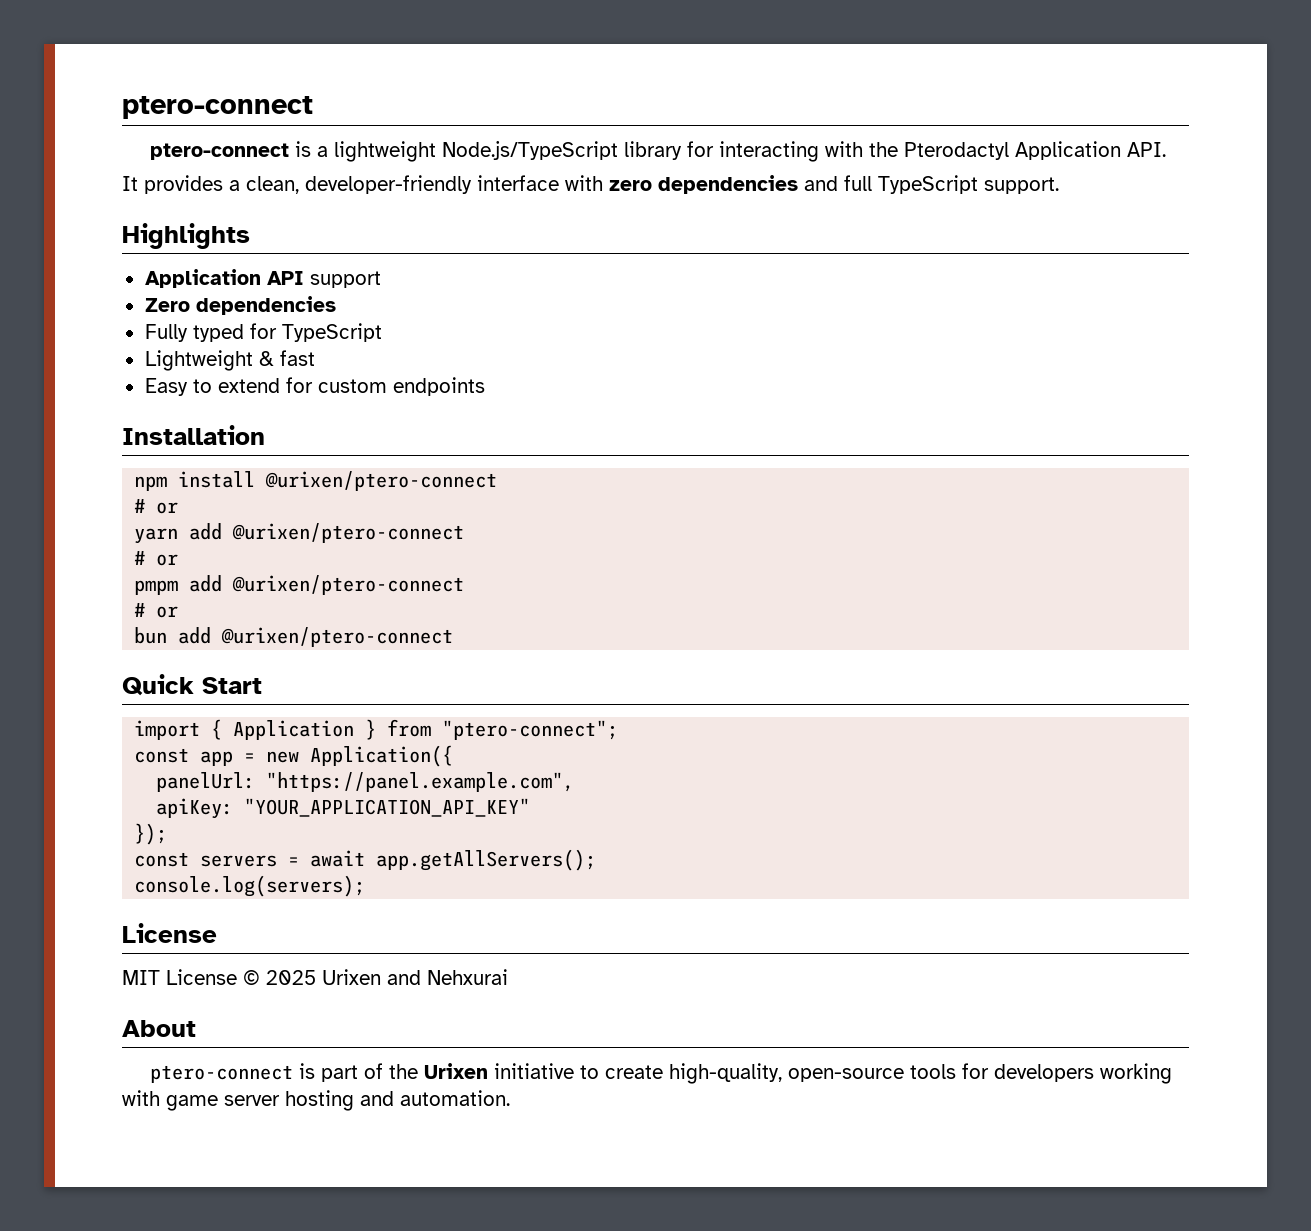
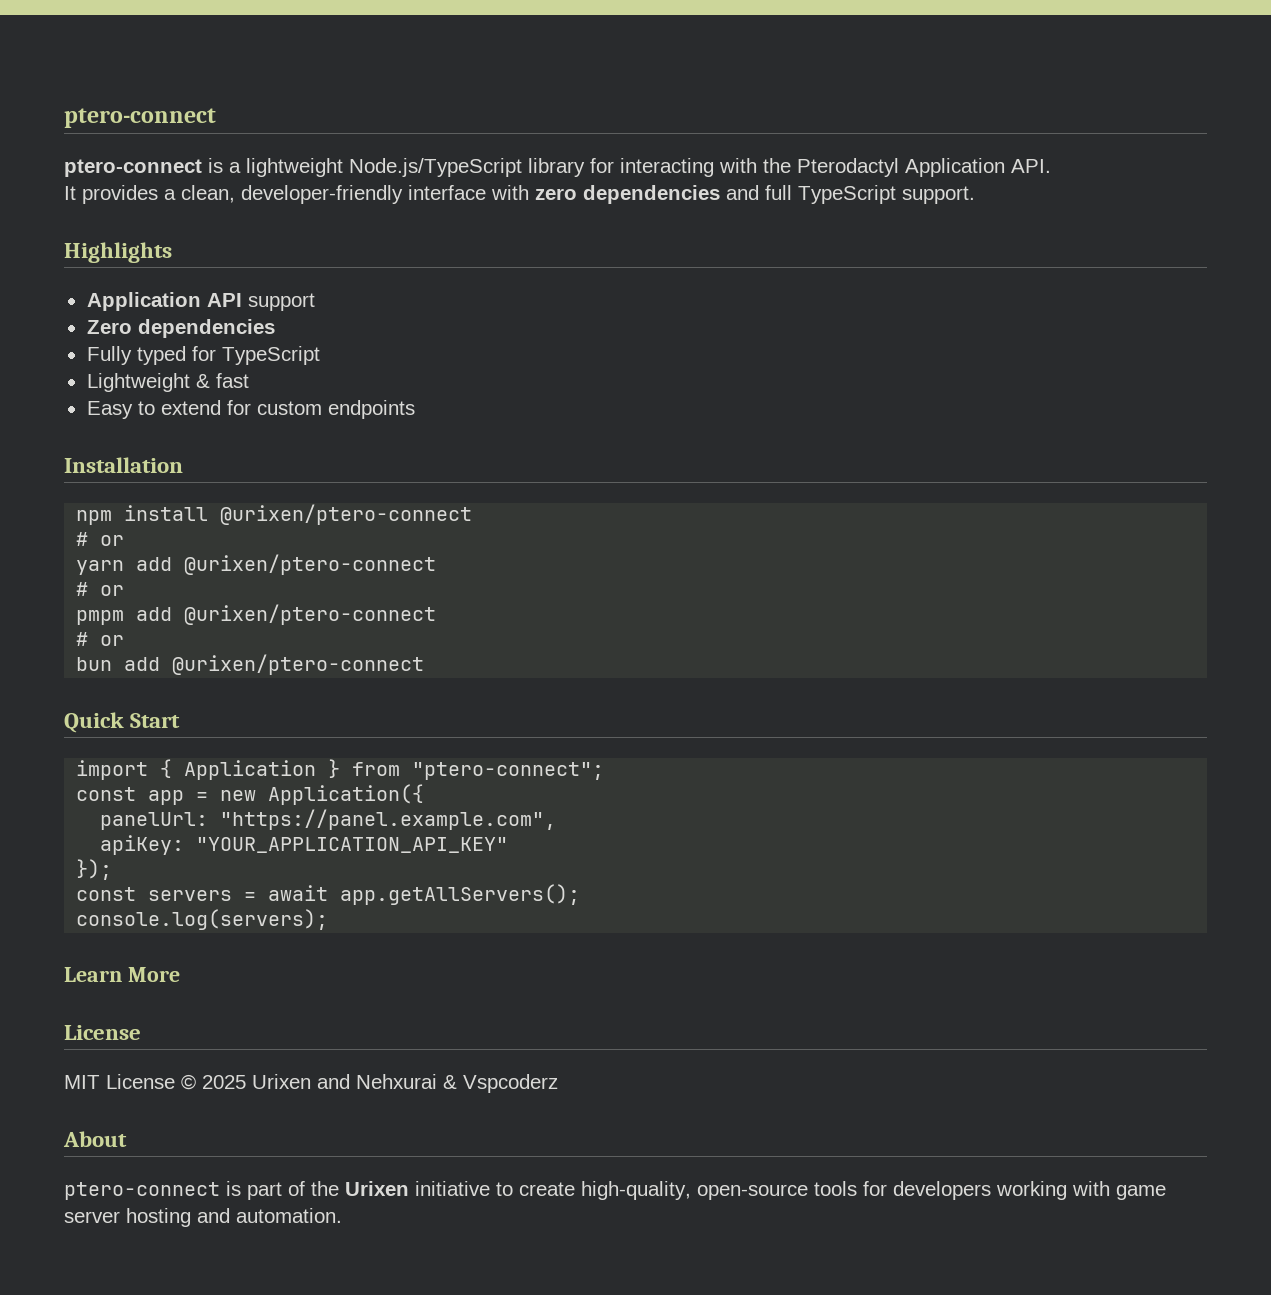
+ Learn More
- MIT License © 2025 Urixen and Nehxurai
+ MIT License © 2025 Urixen and Nehxurai & Vspcoderz

